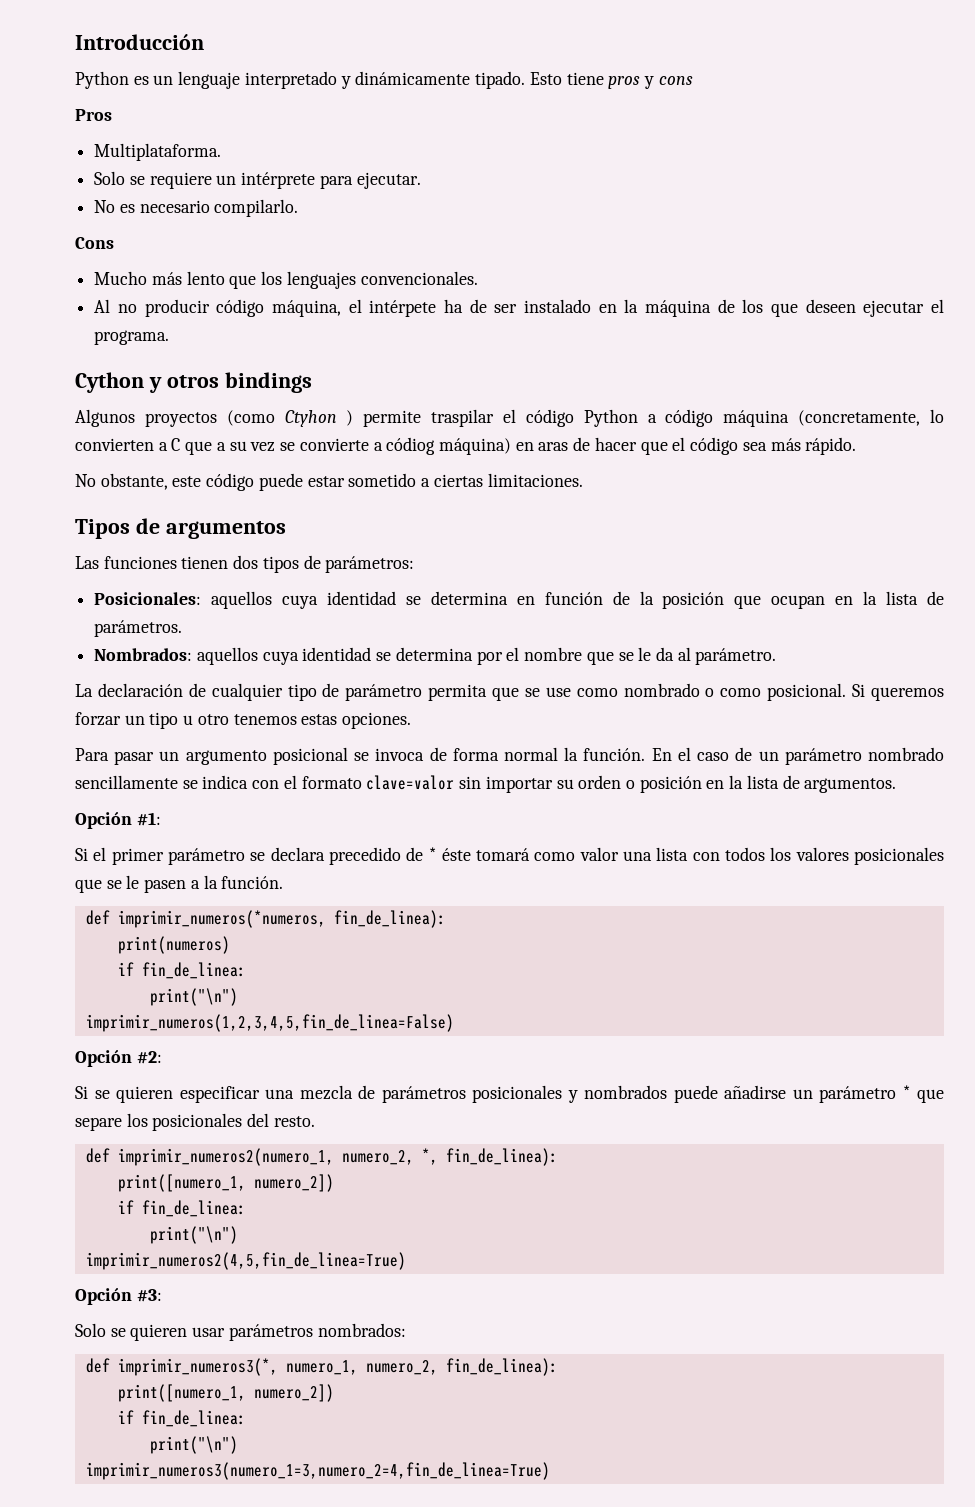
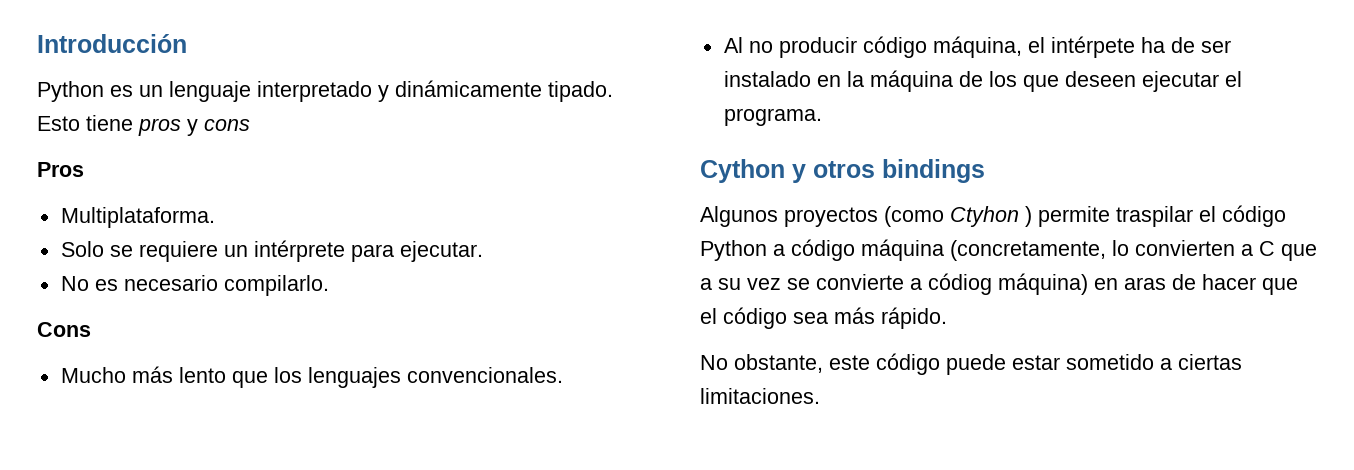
- Tipos de argumentos
- Las funciones tienen dos tipos de parámetros:
- Posicionales: aquellos cuya identidad se determina en función de la posición que ocupan en la lista de parámetros.
- Nombrados: aquellos cuya identidad se determina por el nombre que se le da al parámetro.
- La declaración de cualquier tipo de parámetro permita que se use como nombrado o como posicional. Si queremos forzar un tipo u otro tenemos estas opciones.
- Para pasar un argumento posicional se invoca de forma normal la función. En el caso de un parámetro nombrado sencillamente se indica con el formato clave=valor sin importar su orden o posición en la lista de argumentos.
- Opción #1:
- Si el primer parámetro se declara precedido de * éste tomará como valor una lista con todos los valores posicionales que se le pasen a la función.
- def imprimir_numeros(*numeros, fin_de_linea):
- print(numeros)
- if fin_de_linea:
- print("\n")
- imprimir_numeros(1,2,3,4,5,fin_de_linea=False)
- Opción #2:
- Si se quieren especificar una mezcla de parámetros posicionales y nombrados puede añadirse un parámetro * que separe los posicionales del resto.
- def imprimir_numeros2(numero_1, numero_2, *, fin_de_linea):
- print([numero_1, numero_2])
- if fin_de_linea:
- print("\n")
- imprimir_numeros2(4,5,fin_de_linea=True)
- Opción #3:
- Solo se quieren usar parámetros nombrados:
- def imprimir_numeros3(*, numero_1, numero_2, fin_de_linea):
- print([numero_1, numero_2])
- if fin_de_linea:
- print("\n")
- imprimir_numeros3(numero_1=3,numero_2=4,fin_de_linea=True)

